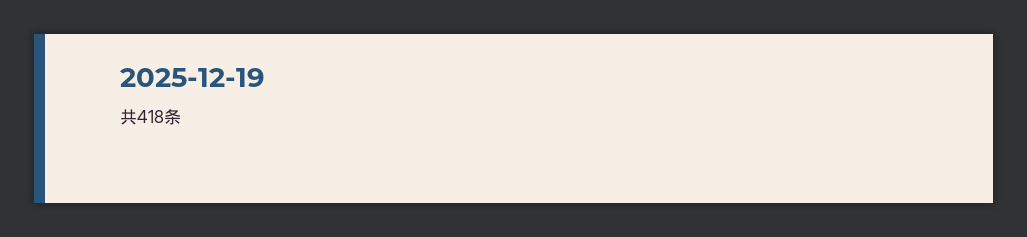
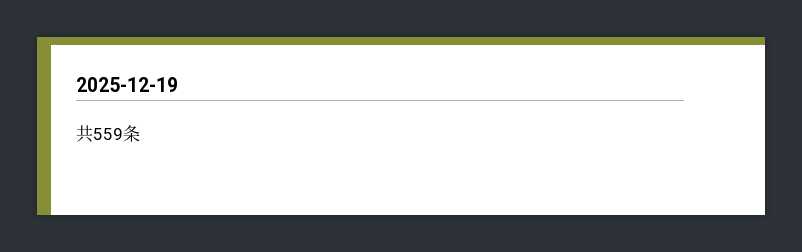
- 共418条
+ 共559条

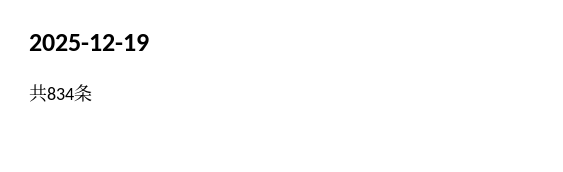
- 共559条
+ 共834条

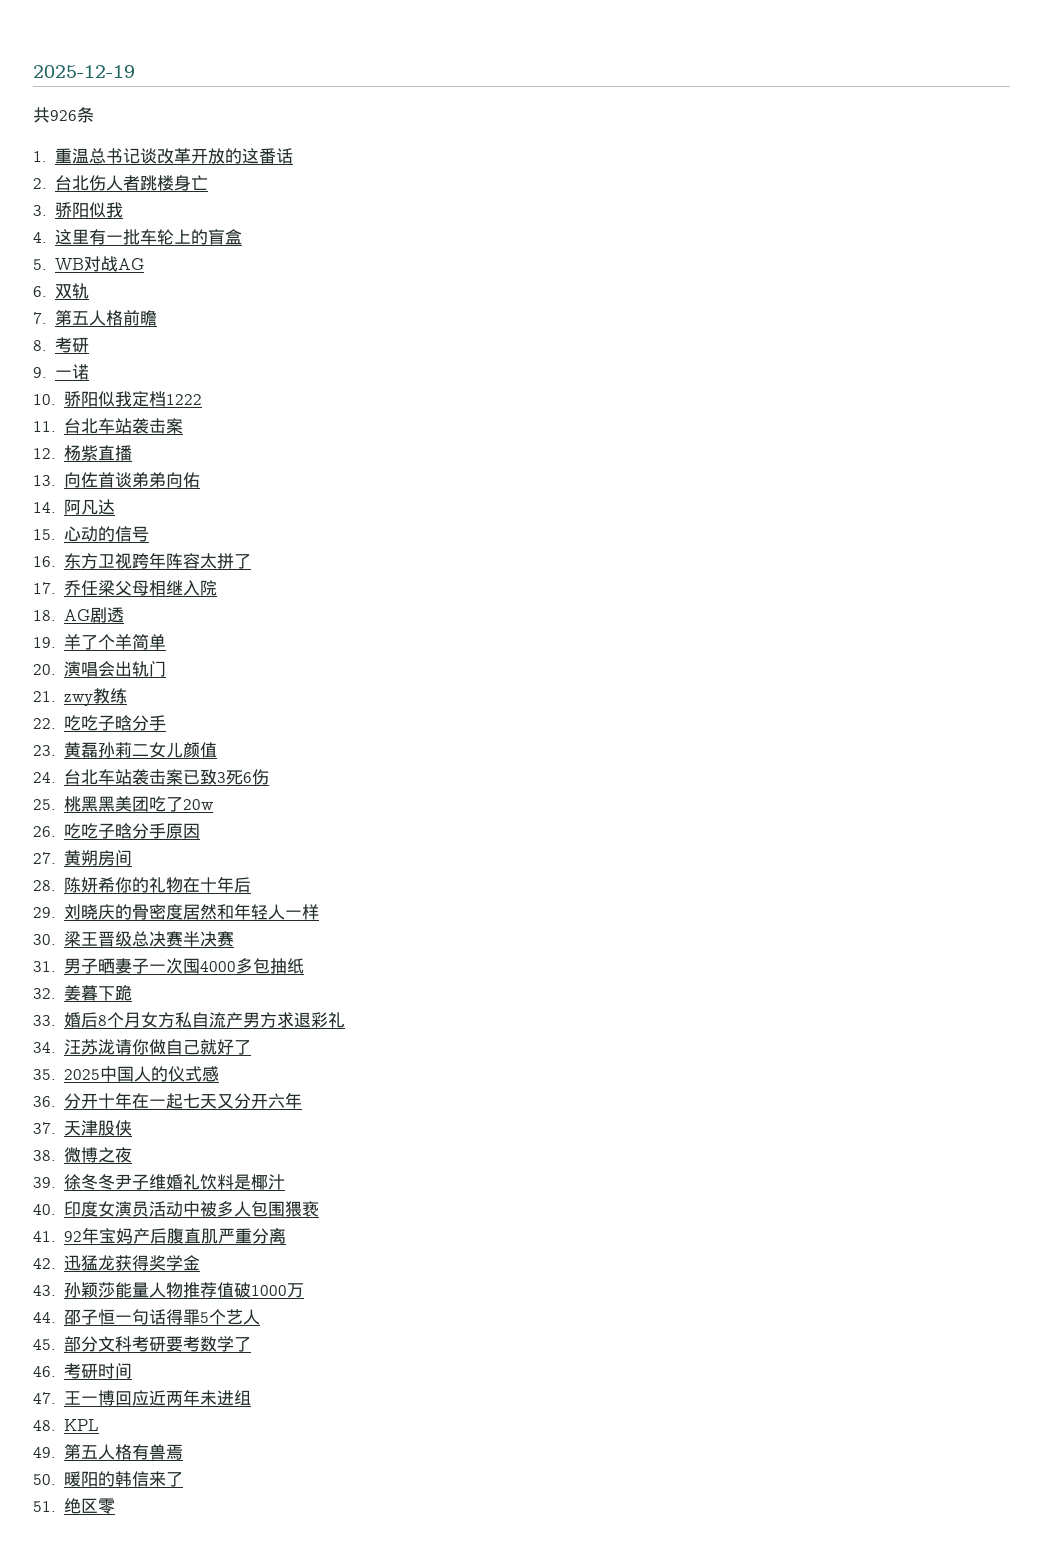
- 共834条
+ 共926条
+ 1.重温总书记谈改革开放的这番话
+ 2.台北伤人者跳楼身亡
+ 3.骄阳似我
+ 4.这里有一批车轮上的盲盒
+ 5. WB对战AG
+ 6.双轨
+ 7.第五人格前瞻
+ 8.考研
+ 9.一诺
+ 10.骄阳似我定档1222
+ 11.台北车站袭击案
+ 12.杨紫直播
+ 13.向佐首谈弟弟向佑
+ 14.阿凡达
+ 15.心动的信号
+ 16.东方卫视跨年阵容太拼了
+ 17.乔任梁父母相继入院
+ 18. AG剧透
+ 19.羊了个羊简单
+ 20.演唱会出轨门
+ 21. zwy教练
+ 22.吃吃子晗分手
+ 23.黄磊孙莉二女儿颜值
+ 24.台北车站袭击案已致3死6伤
+ 25.桃黑黑美团吃了20w
+ 26.吃吃子晗分手原因
+ 27.黄朔房间
+ 28.陈妍希你的礼物在十年后
+ 29.刘晓庆的骨密度居然和年轻人一样
+ 30.梁王晋级总决赛半决赛
+ 31.男子晒妻子一次囤4000多包抽纸
+ 32.姜暮下跪
+ 33.婚后8个月女方私自流产男方求退彩礼
+ 34.汪苏泷请你做自己就好了
+ 35. 2025中国人的仪式感
+ 36.分开十年在一起七天又分开六年
+ 37.天津股侠
+ 38.微博之夜
+ 39.徐冬冬尹子维婚礼饮料是椰汁
+ 40.印度女演员活动中被多人包围猥亵
+ 41. 92年宝妈产后腹直肌严重分离
+ 42.迅猛龙获得奖学金
+ 43.孙颖莎能量人物推荐值破1000万
+ 44.邵子恒一句话得罪5个艺人
+ 45.部分文科考研要考数学了
+ 46.考研时间
+ 47.王一博回应近两年未进组
+ 48. KPL
+ 49.第五人格有兽焉
+ 50.暖阳的韩信来了
+ 51.绝区零

